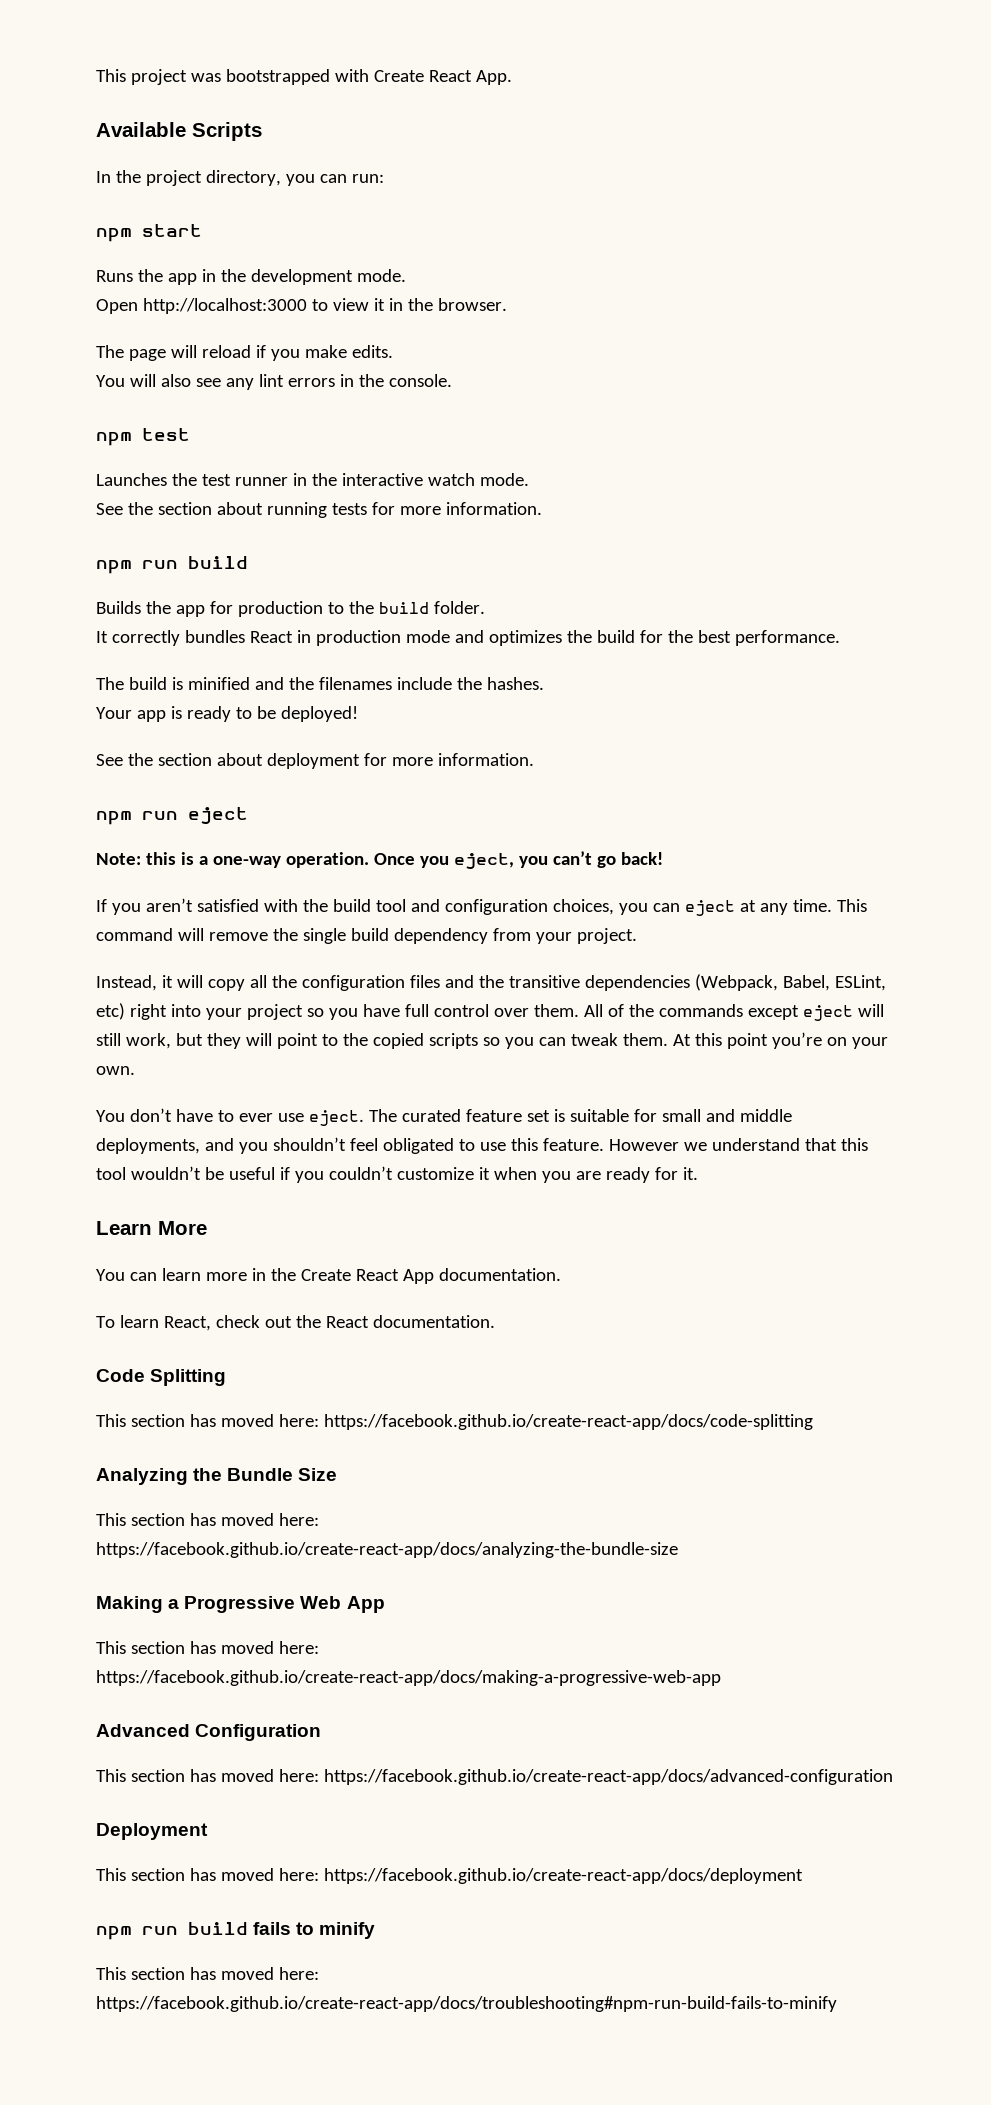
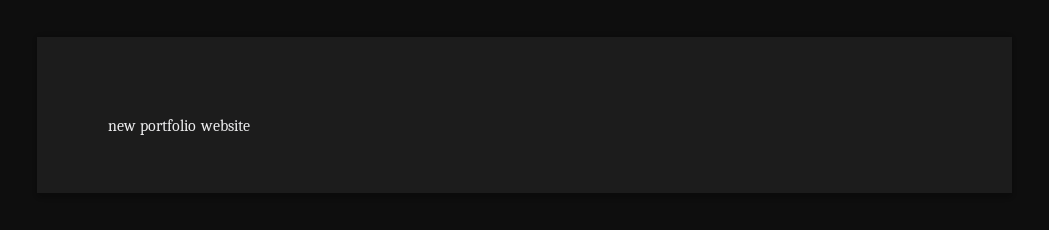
- This project was bootstrapped with Create React App.
- Available Scripts
- In the project directory, you can run:
- npm start
- Runs the app in the development mode.
- Open http://localhost:3000 to view it in the browser.
- The page will reload if you make edits.
- You will also see any lint errors in the console.
- npm test
- Launches the test runner in the interactive watch mode.
- See the section about running tests for more information.
- npm run build
- Builds the app for production to the build folder.
- It correctly bundles React in production mode and optimizes the build for the best performance.
- The build is minified and the filenames include the hashes.
- Your app is ready to be deployed!
- See the section about deployment for more information.
- npm run eject
- Note: this is a one-way operation. Once you eject, you can’t go back!
- If you aren’t satisfied with the build tool and configuration choices, you can eject at any time. This command will remove the single build dependency from your project.
- Instead, it will copy all the configuration files and the transitive dependencies (Webpack, Babel, ESLint, etc) right into your project so you have full control over them. All of the commands except eject will still work, but they will point to the copied scripts so you can tweak them. At this point you’re on your own.
- You don’t have to ever use eject. The curated feature set is suitable for small and middle deployments, and you shouldn’t feel obligated to use this feature. However we understand that this tool wouldn’t be useful if you couldn’t customize it when you are ready for it.
- Learn More
- You can learn more in the Create React App documentation.
- To learn React, check out the React documentation.
- Code Splitting
- This section has moved here: https://facebook.github.io/create-react-app/docs/code-splitting
- Analyzing the Bundle Size
- This section has moved here: https://facebook.github.io/create-react-app/docs/analyzing-the-bundle-size
- Making a Progressive Web App
- This section has moved here: https://facebook.github.io/create-react-app/docs/making-a-progressive-web-app
- Advanced Configuration
- This section has moved here: https://facebook.github.io/create-react-app/docs/advanced-configuration
- Deployment
- This section has moved here: https://facebook.github.io/create-react-app/docs/deployment
- npm run build fails to minify
- This section has moved here: https://facebook.github.io/create-react-app/docs/troubleshooting#npm-run-build-fails-to-minify
+ new portfolio website

